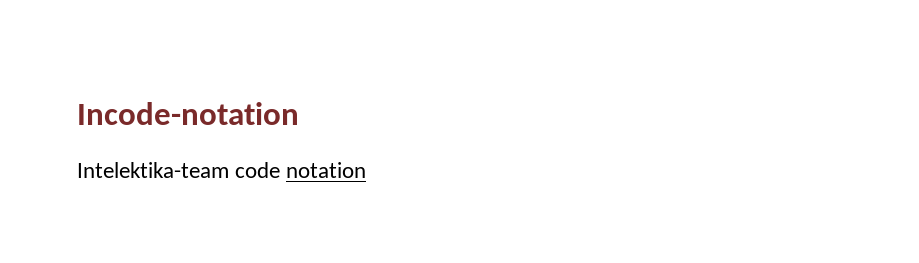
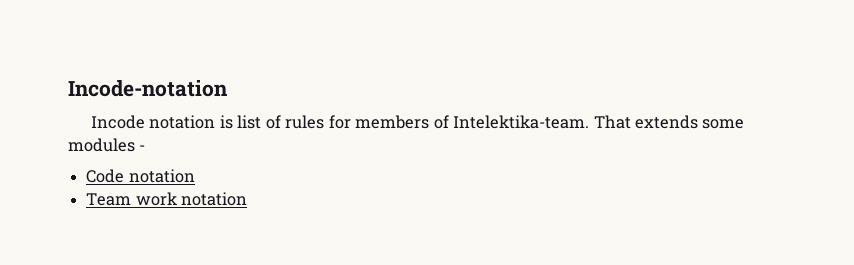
- Intelektika-team code notation
+ Incode notation is list of rules for members of Intelektika-team. That extends some modules -
+ Code notation
+ Team work notation

